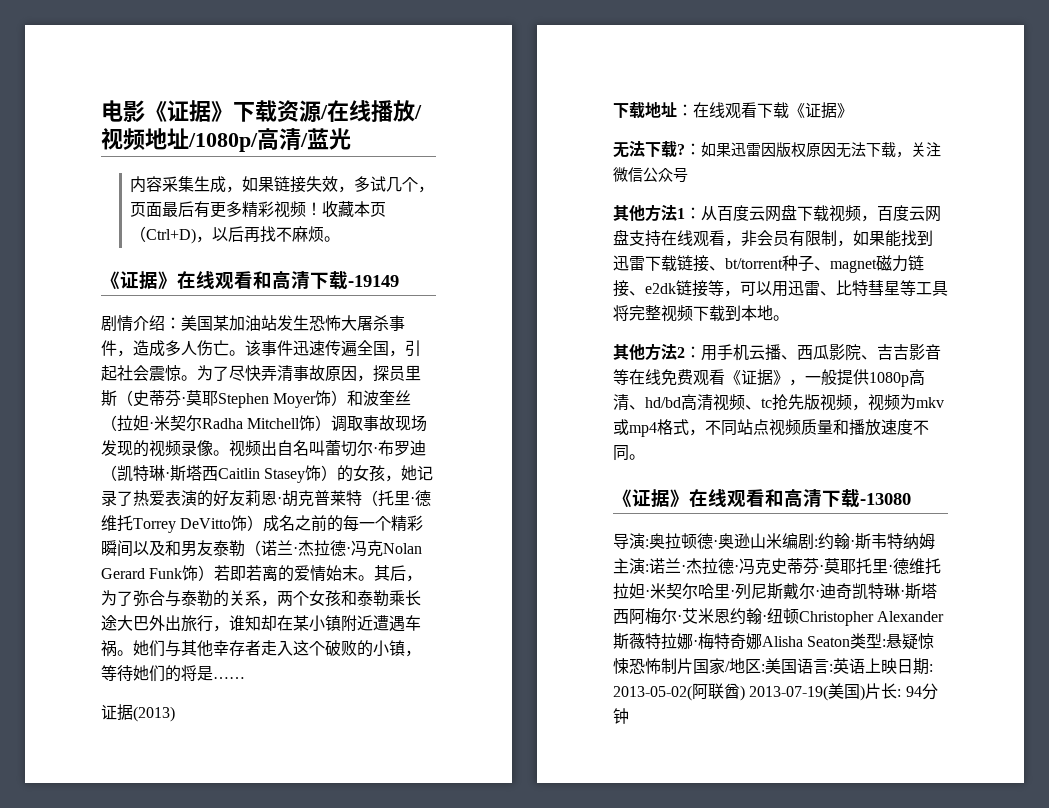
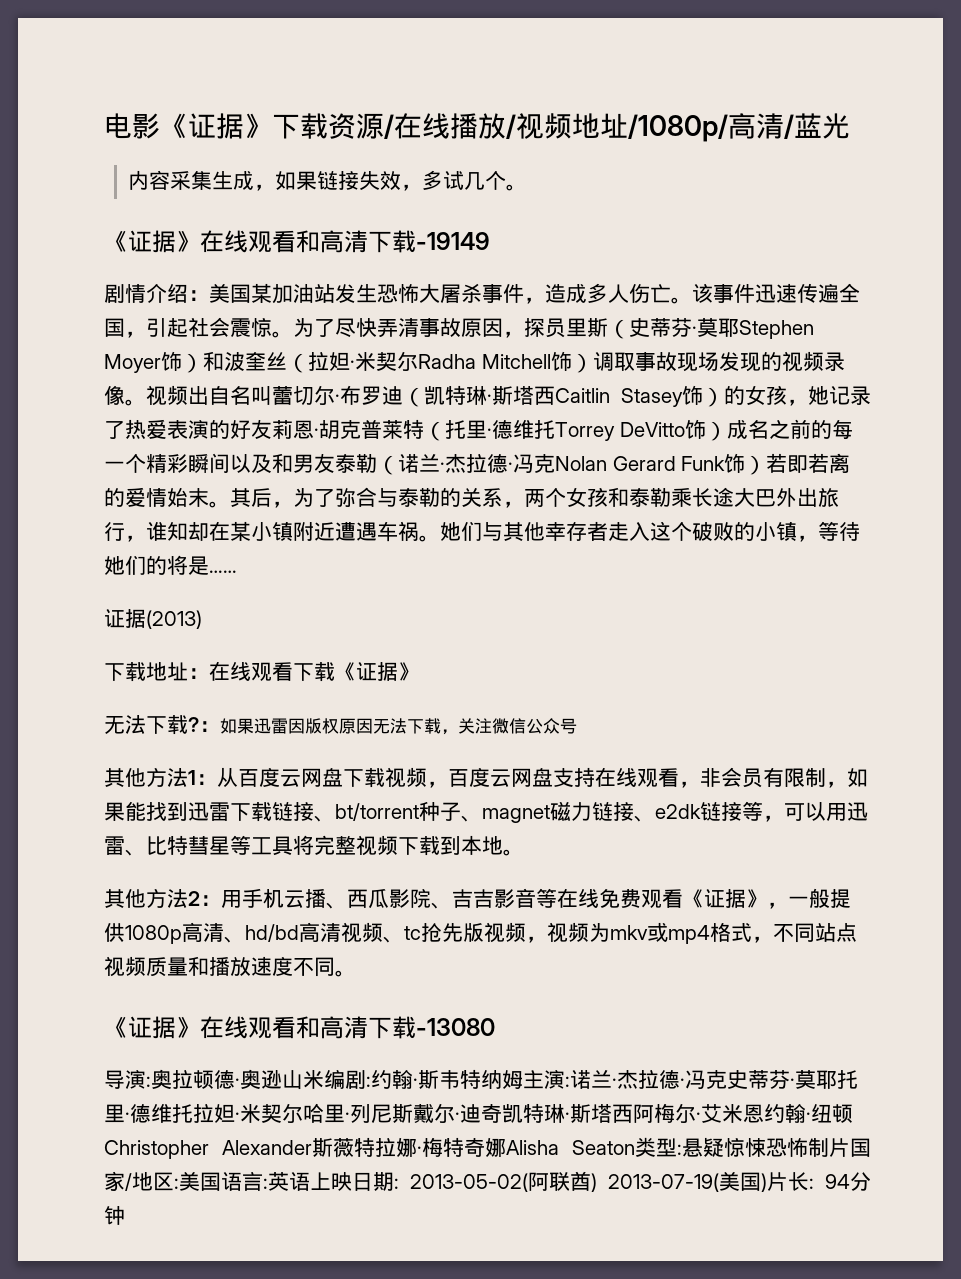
- 内容采集生成，如果链接失效，多试几个，页面最后有更多精彩视频！收藏本页（Ctrl+D)，以后再找不麻烦。
+ 内容采集生成，如果链接失效，多试几个。

